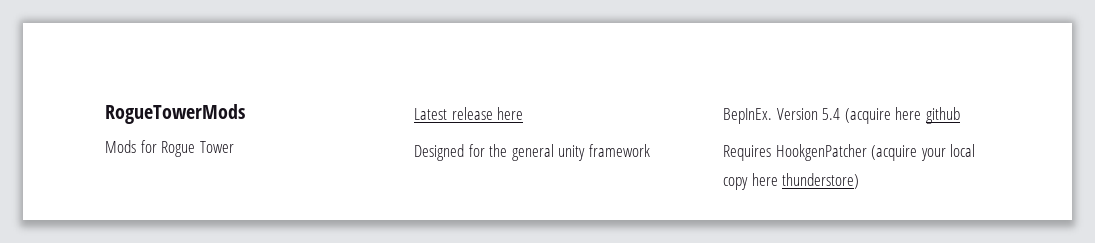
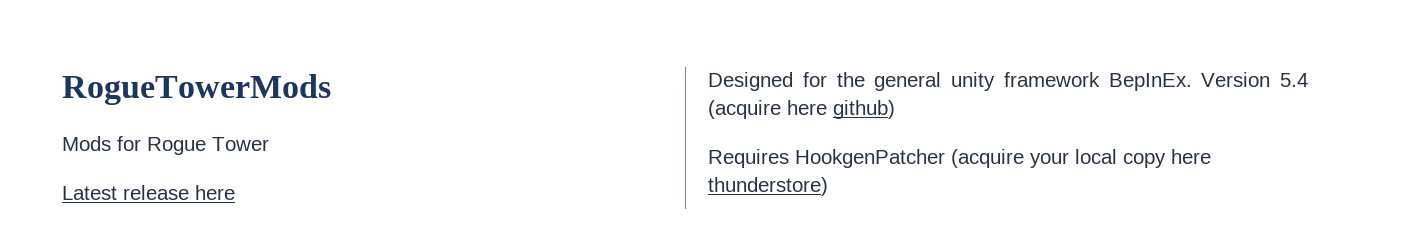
- Version 5.4 (acquire here github
+ Version 5.4 (acquire here github)

